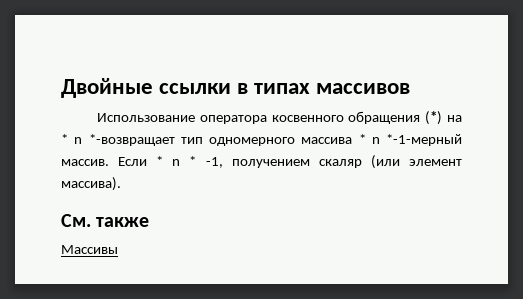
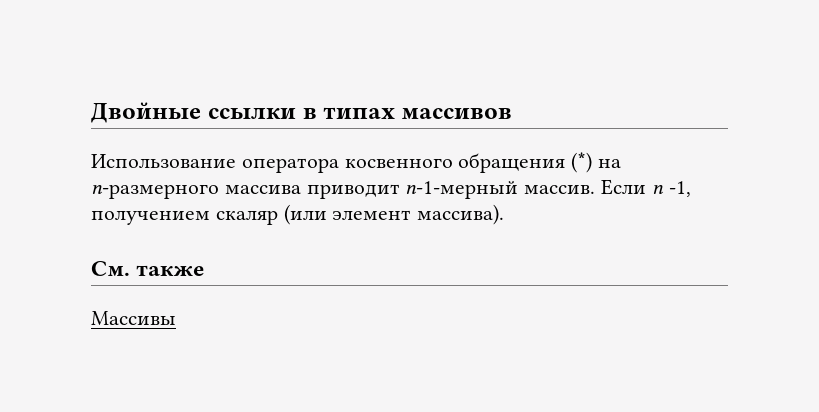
- Использование оператора косвенного обращения (*) на * n *-возвращает тип одномерного массива * n *-1-мерный массив. Если * n * -1, получением скаляр (или элемент массива).
+ Использование оператора косвенного обращения (*) на n-размерного массива приводит n-1-мерный массив. Если n -1, получением скаляр (или элемент массива).

